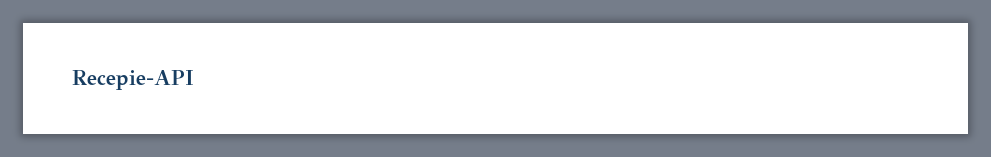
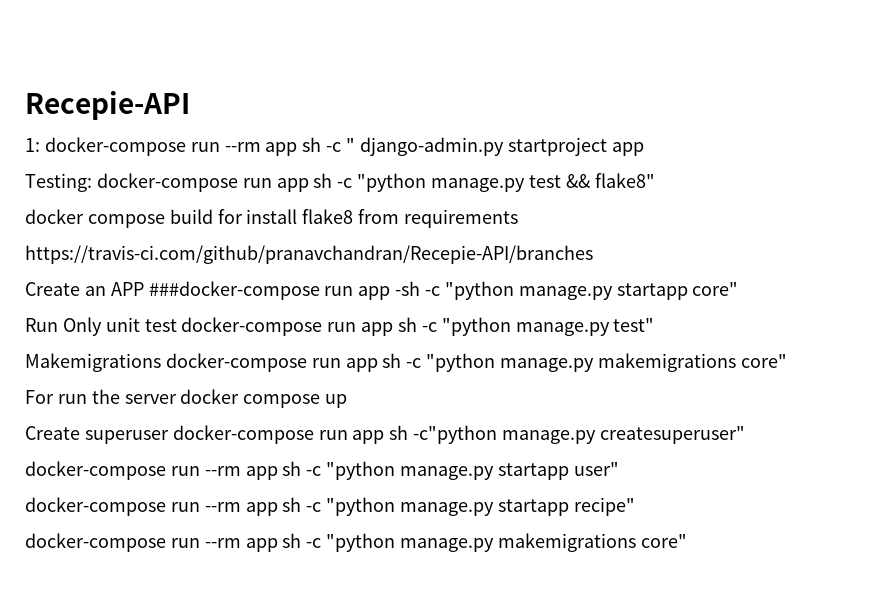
+ 1: docker-compose run --rm app sh -c " django-admin.py startproject app
+ Testing: docker-compose run app sh -c "python manage.py test && flake8"
+ docker compose build for install flake8 from requirements
+ https://travis-ci.com/github/pranavchandran/Recepie-API/branches
+ Create an APP ###docker-compose run app -sh -c "python manage.py startapp core"
+ Run Only unit test docker-compose run app sh -c "python manage.py test"
+ Makemigrations docker-compose run app sh -c "python manage.py makemigrations core"
+ For run the server docker compose up
+ Create superuser docker-compose run app sh -c"python manage.py createsuperuser"
+ docker-compose run --rm app sh -c "python manage.py startapp user"
+ docker-compose run --rm app sh -c "python manage.py startapp recipe"
+ docker-compose run --rm app sh -c "python manage.py makemigrations core"

